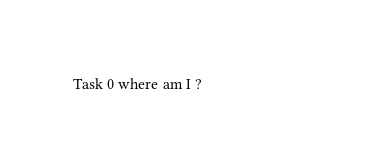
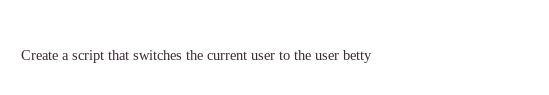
- Task 0 where am I ?
+ Create a script that switches the current user to the user betty

